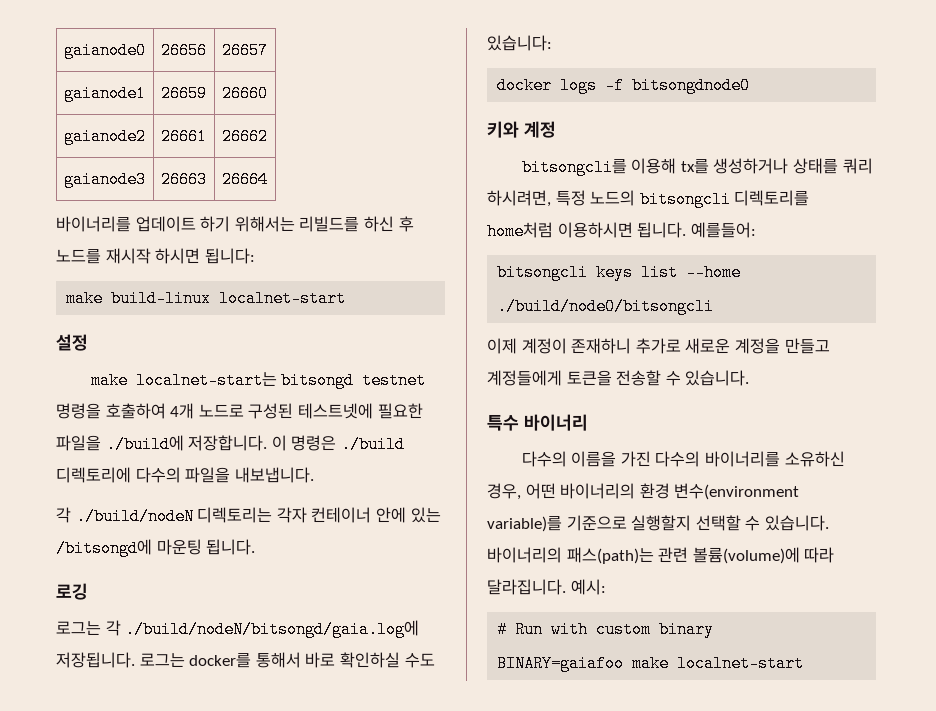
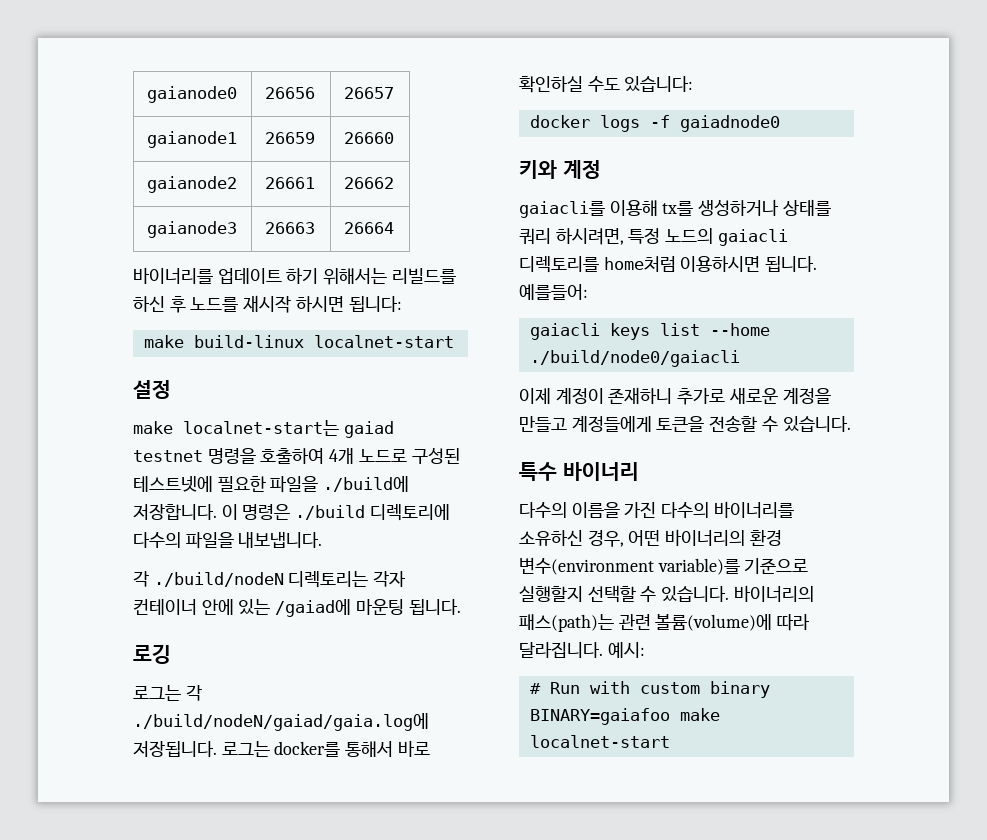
- make localnet-start는 bitsongd testnet 명령을 호출하여 4개 노드로 구성된 테스트넷에 필요한 파일을 ./build에 저장합니다.
+ make localnet-start는 gaiad testnet 명령을 호출하여 4개 노드로 구성된 테스트넷에 필요한 파일을 ./build에 저장합니다.
- 각 ./build/nodeN 디렉토리는 각자 컨테이너 안에 있는 /bitsongd에 마운팅 됩니다.
+ 각 ./build/nodeN 디렉토리는 각자 컨테이너 안에 있는 /gaiad에 마운팅 됩니다.
- 로그는 각 ./build/nodeN/bitsongd/gaia.log에 저장됩니다.
+ 로그는 각 ./build/nodeN/gaiad/gaia.log에 저장됩니다.
- docker logs -f bitsongdnode0
+ docker logs -f gaiadnode0
- bitsongcli를 이용해 tx를 생성하거나 상태를 쿼리 하시려면, 특정 노드의 bitsongcli 디렉토리를 home처럼 이용하시면 됩니다.
+ gaiacli를 이용해 tx를 생성하거나 상태를 쿼리 하시려면, 특정 노드의 gaiacli 디렉토리를 home처럼 이용하시면 됩니다.
- bitsongcli keys list --home ./build/node0/bitsongcli
+ gaiacli keys list --home ./build/node0/gaiacli

